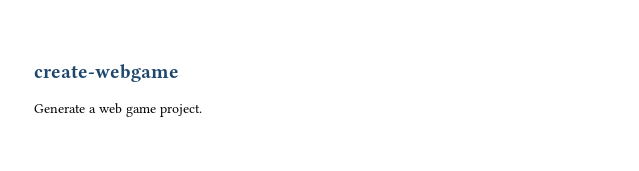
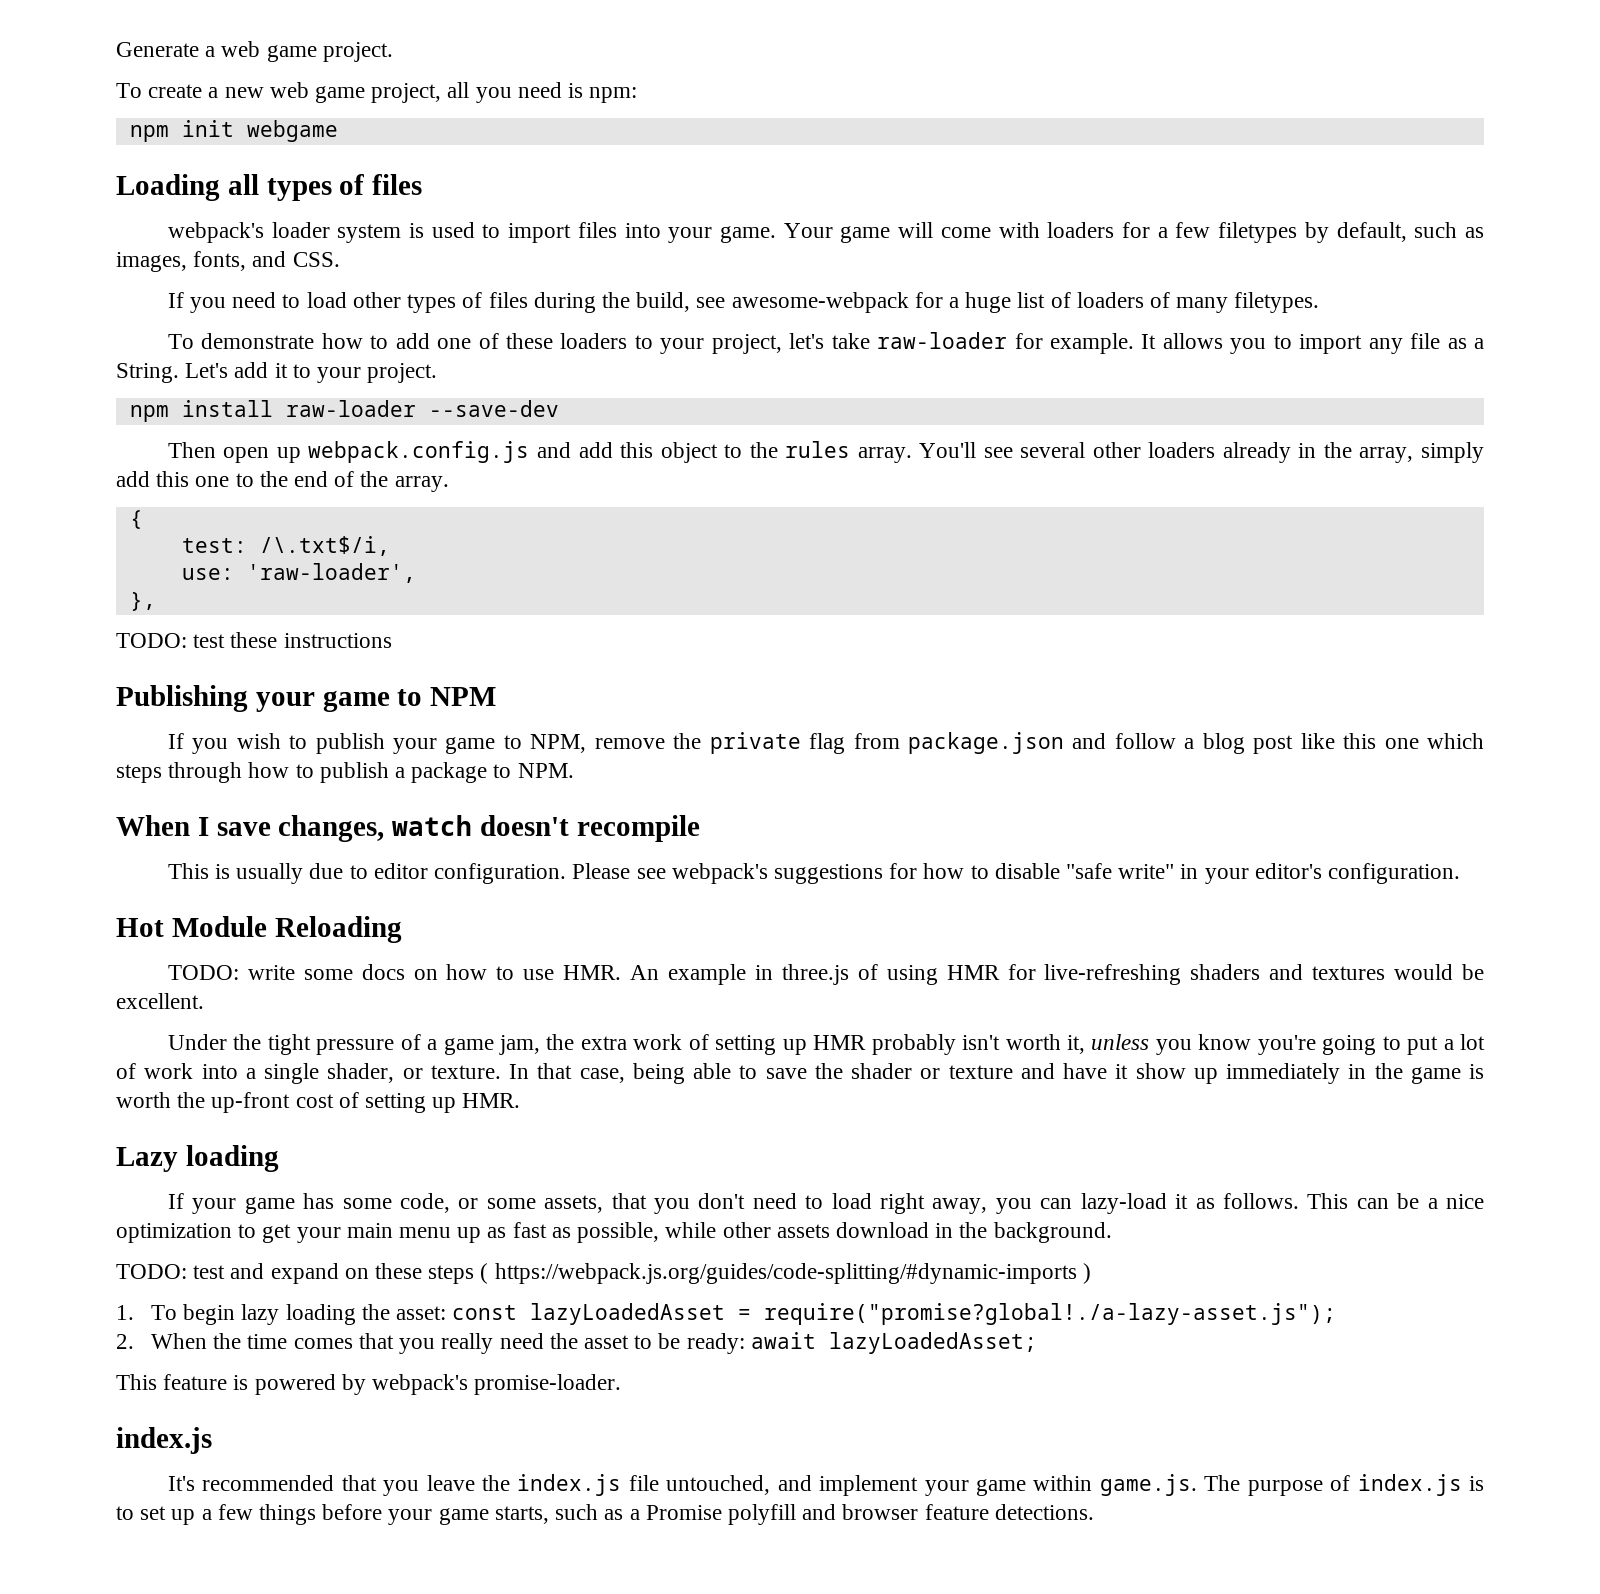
- create-webgame
+ To create a new web game project, all you need is npm:
+ npm init webgame
+ Loading all types of files
+ webpack's loader system is used to import files into your game. Your game will come with loaders for a few filetypes by default, such as images, fonts, and CSS.
+ If you need to load other types of files during the build, see awesome-webpack for a huge list of loaders of many filetypes.
+ To demonstrate how to add one of these loaders to your project, let's take raw-loader for example. It allows you to import any file as a String. Let's add it to your project.
+ npm install raw-loader --save-dev
+ Then open up webpack.config.js and add this object to the rules array. You'll see several other loaders already in the array, simply add this one to the end of the array.
+ {
+ test: /\.txt$/i,
+ use: 'raw-loader',
+ },
+ TODO: test these instructions
+ Publishing your game to NPM
+ If you wish to publish your game to NPM, remove the private flag from package.json and follow a blog post like this one which steps through how to publish a package to NPM.
+ When I save changes, watch doesn't recompile
+ This is usually due to editor configuration. Please see webpack's suggestions for how to disable "safe write" in your editor's configuration.
+ Hot Module Reloading
+ TODO: write some docs on how to use HMR. An example in three.js of using HMR for live-refreshing shaders and textures would be excellent.
+ Under the tight pressure of a game jam, the extra work of setting up HMR probably isn't worth it, unless you know you're going to put a lot of work into a single shader, or texture. In that case, being able to save the shader or texture and have it show up immediately in the game is worth the up-front cost of setting up HMR.
+ Lazy loading
+ If your game has some code, or some assets, that you don't need to load right away, you can lazy-load it as follows. This can be a nice optimization to get your main menu up as fast as possible, while other assets download in the background.
+ TODO: test and expand on these steps ( https://webpack.js.org/guides/code-splitting/#dynamic-imports )
+ 1. To begin lazy loading the asset: const lazyLoadedAsset = require("promise?global!./a-lazy-asset.js");
+ 2. When the time comes that you really need the asset to be ready: await lazyLoadedAsset;
+ This feature is powered by webpack's promise-loader.
+ index.js
+ It's recommended that you leave the index.js file untouched, and implement your game within game.js. The purpose of index.js is to set up a few things before your game starts, such as a Promise polyfill and browser feature detections.

